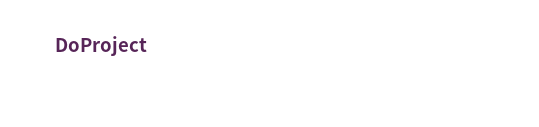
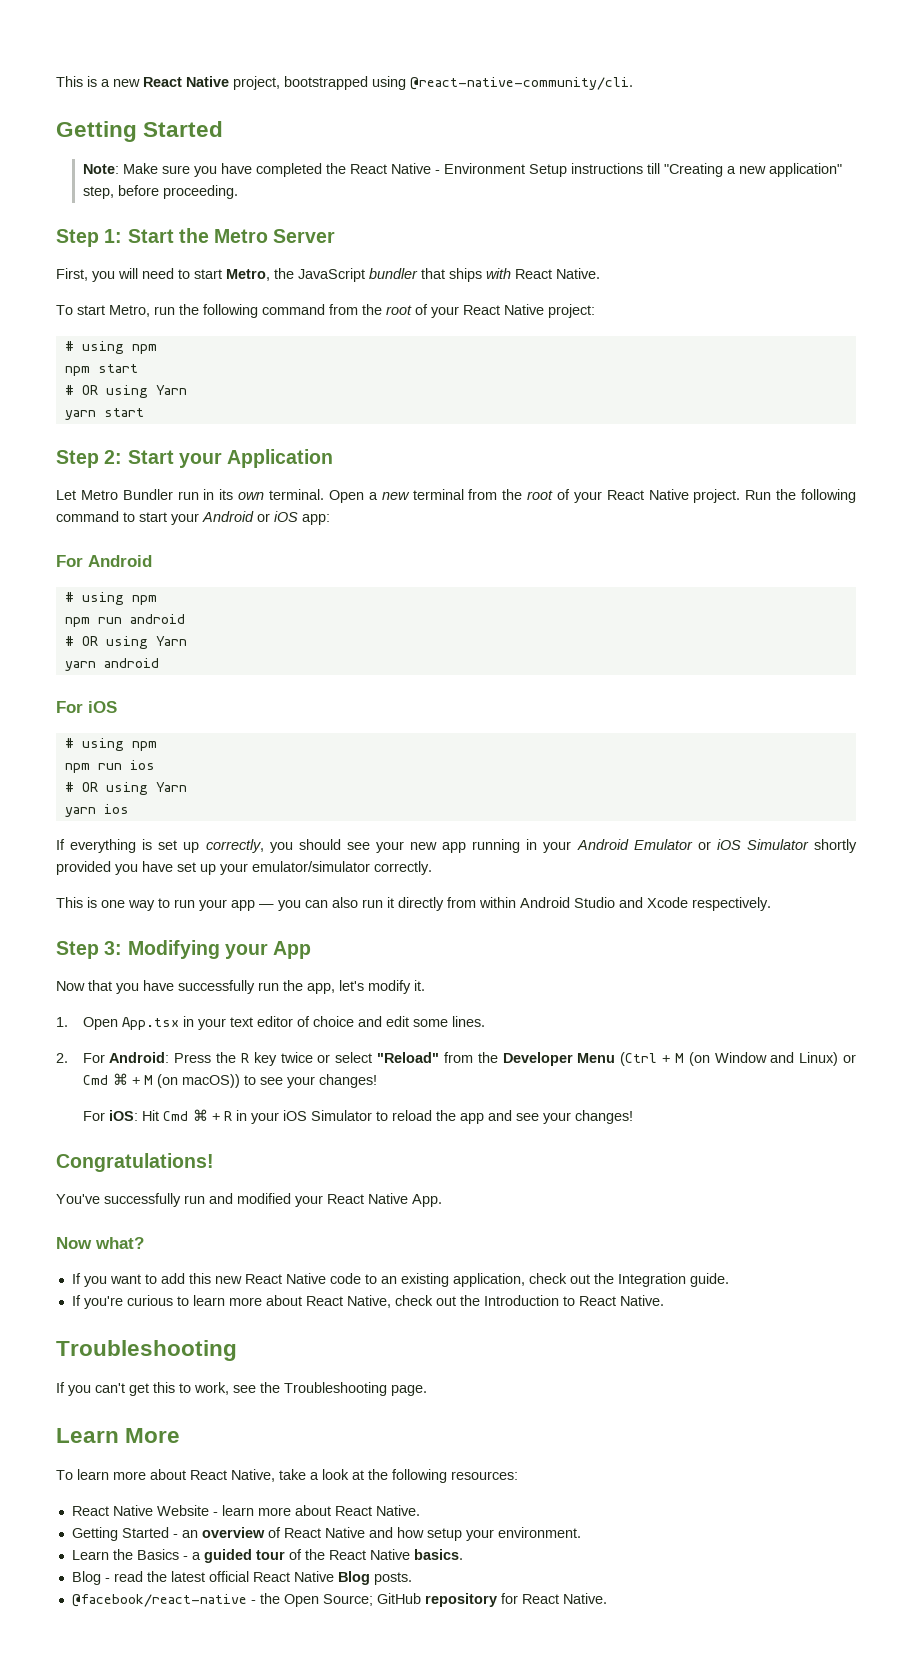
- DoProject
+ This is a new React Native project, bootstrapped using @react-native-community/cli.
+ Getting Started
+ Note: Make sure you have completed the React Native - Environment Setup instructions till "Creating a new application" step, before proceeding.
+ Step 1: Start the Metro Server
+ First, you will need to start Metro, the JavaScript bundler that ships with React Native.
+ To start Metro, run the following command from the root of your React Native project:
+ # using npm
+ npm start
+ # OR using Yarn
+ yarn start
+ Step 2: Start your Application
+ Let Metro Bundler run in its own terminal. Open a new terminal from the root of your React Native project. Run the following command to start your Android or iOS app:
+ For Android
+ # using npm
+ npm run android
+ # OR using Yarn
+ yarn android
+ For iOS
+ # using npm
+ npm run ios
+ # OR using Yarn
+ yarn ios
+ If everything is set up correctly, you should see your new app running in your Android Emulator or iOS Simulator shortly provided you have set up your emulator/simulator correctly.
+ This is one way to run your app — you can also run it directly from within Android Studio and Xcode respectively.
+ Step 3: Modifying your App
+ Now that you have successfully run the app, let's modify it.
+ 1. Open App.tsx in your text editor of choice and edit some lines.
+ 2. For Android: Press the R key twice or select "Reload" from the Developer Menu (Ctrl + M (on Window and Linux) or Cmd ⌘ + M (on macOS)) to see your changes!
+ For iOS: Hit Cmd ⌘ + R in your iOS Simulator to reload the app and see your changes!
+ Congratulations!
+ You've successfully run and modified your React Native App.
+ Now what?
+ If you want to add this new React Native code to an existing application, check out the Integration guide.
+ If you're curious to learn more about React Native, check out the Introduction to React Native.
+ Troubleshooting
+ If you can't get this to work, see the Troubleshooting page.
+ Learn More
+ To learn more about React Native, take a look at the following resources:
+ React Native Website - learn more about React Native.
+ Getting Started - an overview of React Native and how setup your environment.
+ Learn the Basics - a guided tour of the React Native basics.
+ Blog - read the latest official React Native Blog posts.
+ @facebook/react-native - the Open Source; GitHub repository for React Native.

